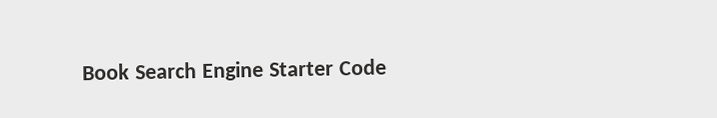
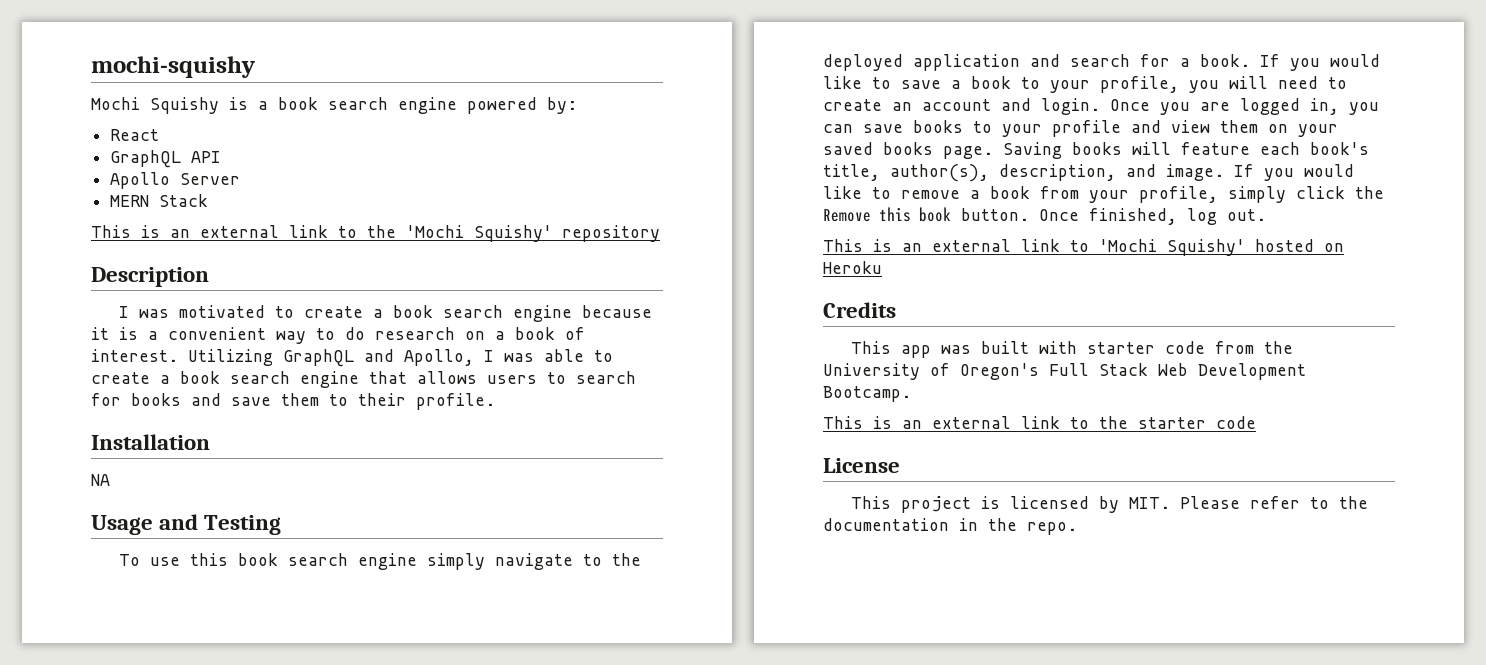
- Book Search Engine Starter Code
+ mochi-squishy
+ Mochi Squishy is a book search engine powered by:
+ React
+ GraphQL API
+ Apollo Server
+ MERN Stack
+ This is an external link to the 'Mochi Squishy' repository
+ Description
+ I was motivated to create a book search engine because it is a convenient way to do research on a book of interest. Utilizing GraphQL and Apollo, I was able to create a book search engine that allows users to search for books and save them to their profile.
+ Installation
+ NA
+ Usage and Testing
+ To use this book search engine simply navigate to the deployed application and search for a book. If you would like to save a book to your profile, you will need to create an account and login. Once you are logged in, you can save books to your profile and view them on your saved books page. Saving books will feature each book's title, author(s), description, and image. If you would like to remove a book from your profile, simply click the Remove this book button. Once finished, log out.
+ This is an external link to 'Mochi Squishy' hosted on Heroku
+ Credits
+ This app was built with starter code from the University of Oregon's Full Stack Web Development Bootcamp.
+ This is an external link to the starter code
+ License
+ This project is licensed by MIT. Please refer to the documentation in the repo.

